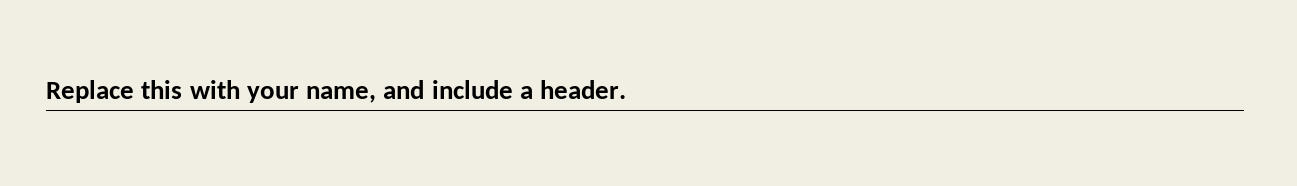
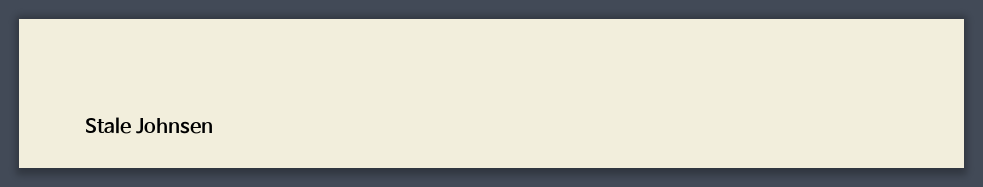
- Replace this with your name, and include a header.
+ Stale Johnsen

